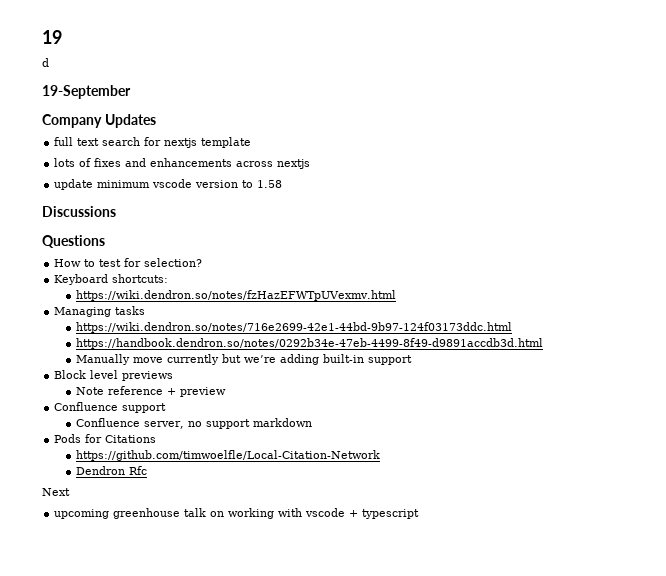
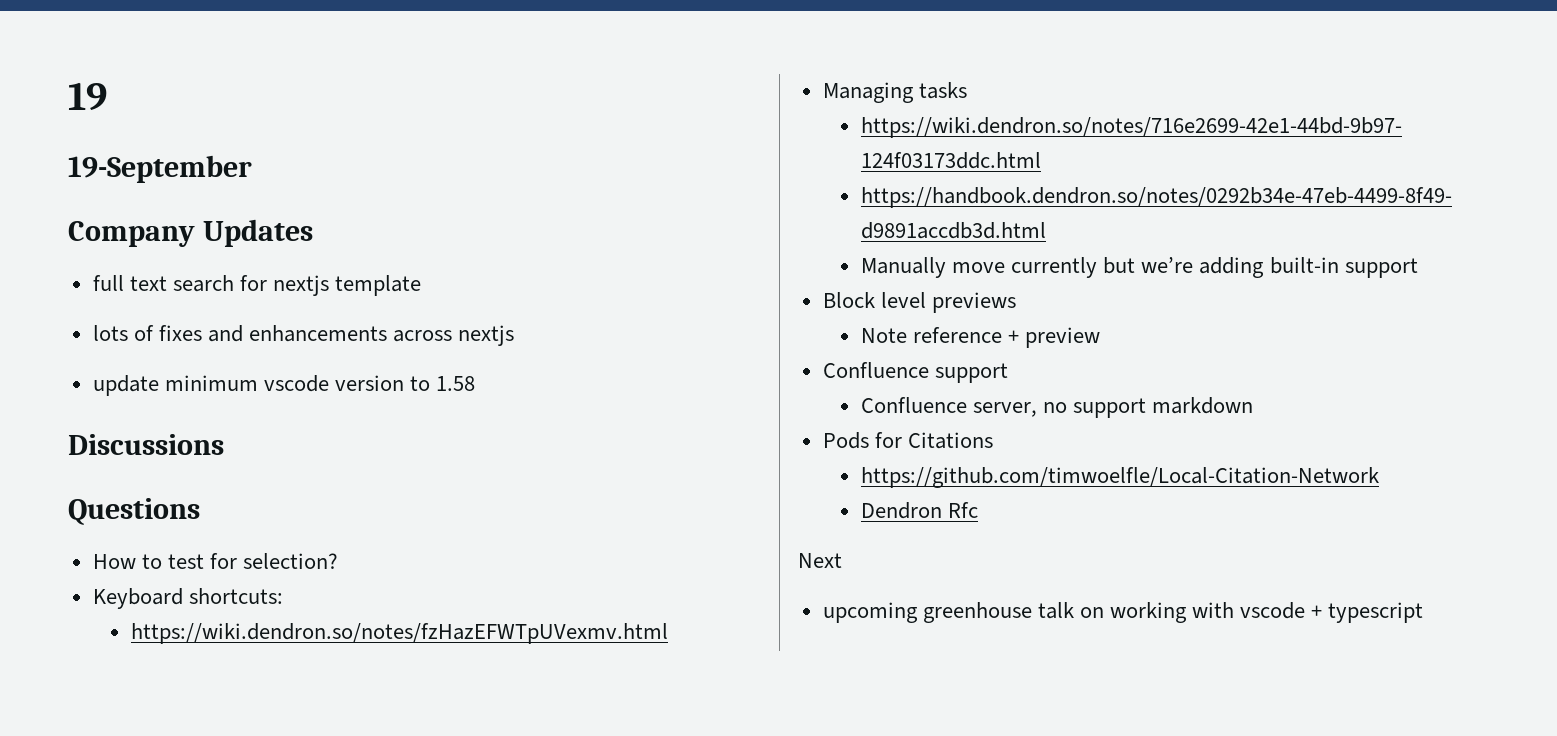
- d

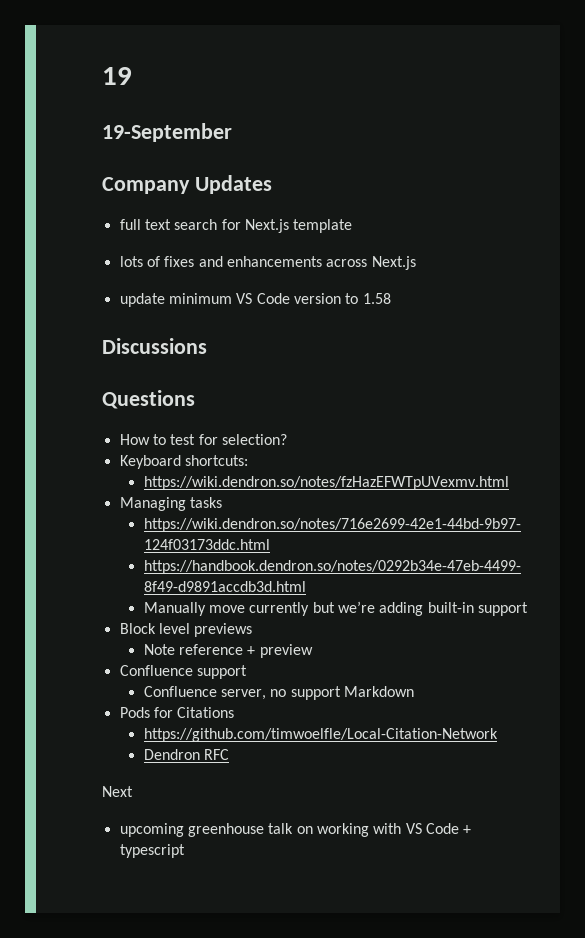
- full text search for nextjs template
+ full text search for Next.js template
- lots of fixes and enhancements across nextjs
+ lots of fixes and enhancements across Next.js
- update minimum vscode version to 1.58
+ update minimum VS Code version to 1.58
- Confluence server, no support markdown
+ Confluence server, no support Markdown
- Dendron Rfc
+ Dendron RFC
- upcoming greenhouse talk on working with vscode + typescript
+ upcoming greenhouse talk on working with VS Code + typescript

